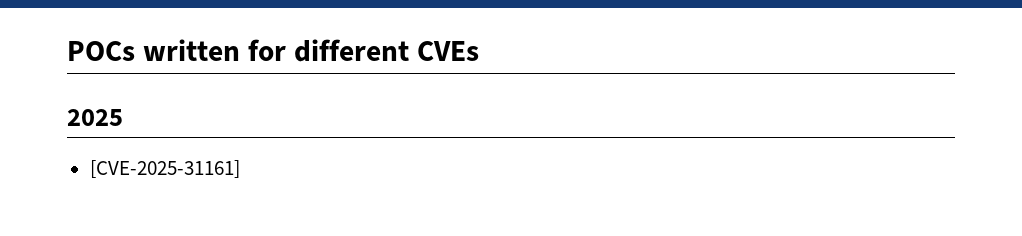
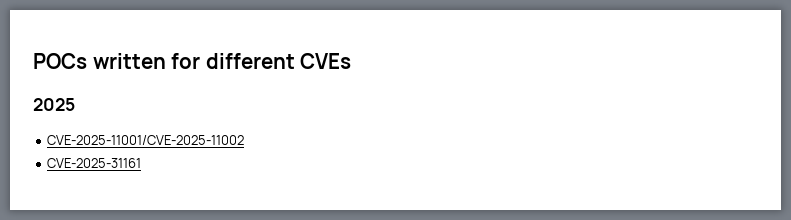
- [CVE-2025-31161]
+ CVE-2025-11001/CVE-2025-11002
+ CVE-2025-31161

